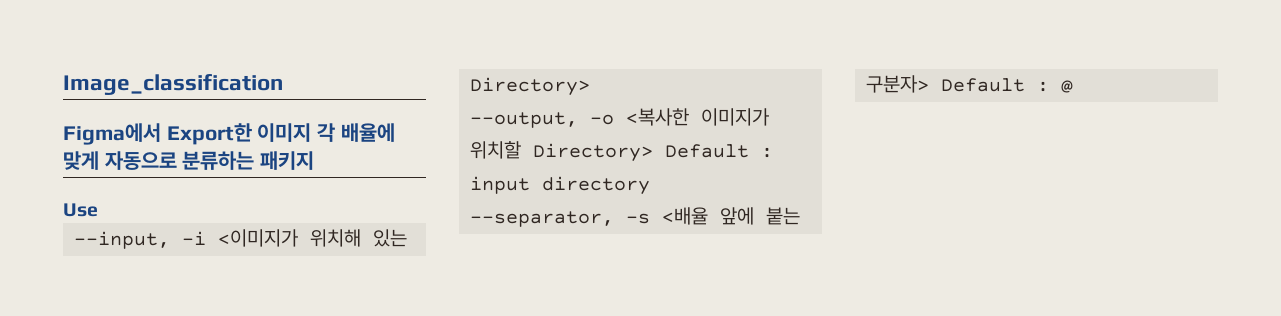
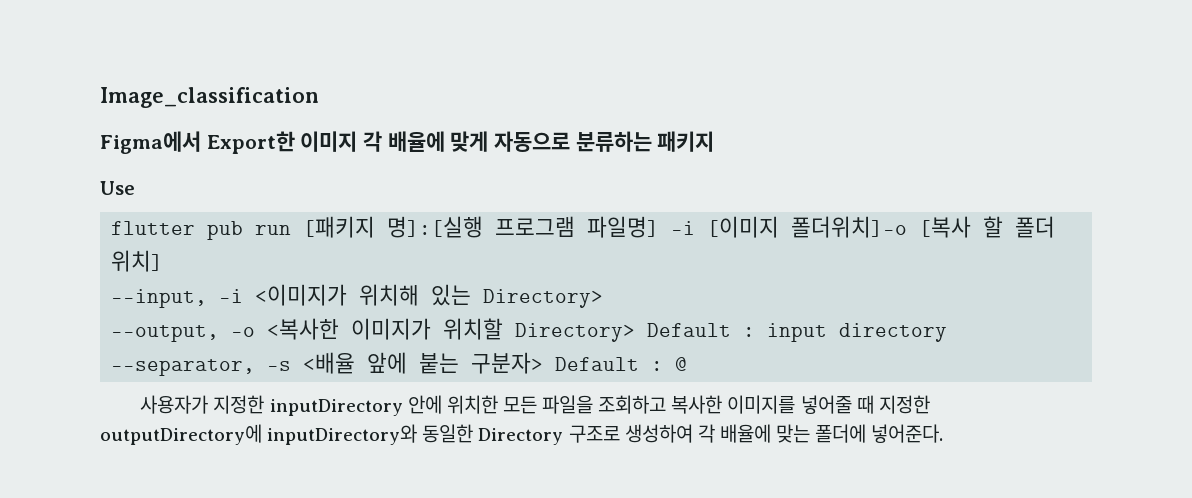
+ flutter pub run [패키지 명]:[실행 프로그램 파일명] -i [이미지 폴더위치]-o [복사 할 폴더 위치]
+ 사용자가 지정한 inputDirectory 안에 위치한 모든 파일을 조회하고 복사한 이미지를 넣어줄 때 지정한 outputDirectory에 inputDirectory와 동일한 Directory 구조로 생성하여 각 배율에 맞는 폴더에 넣어준다.

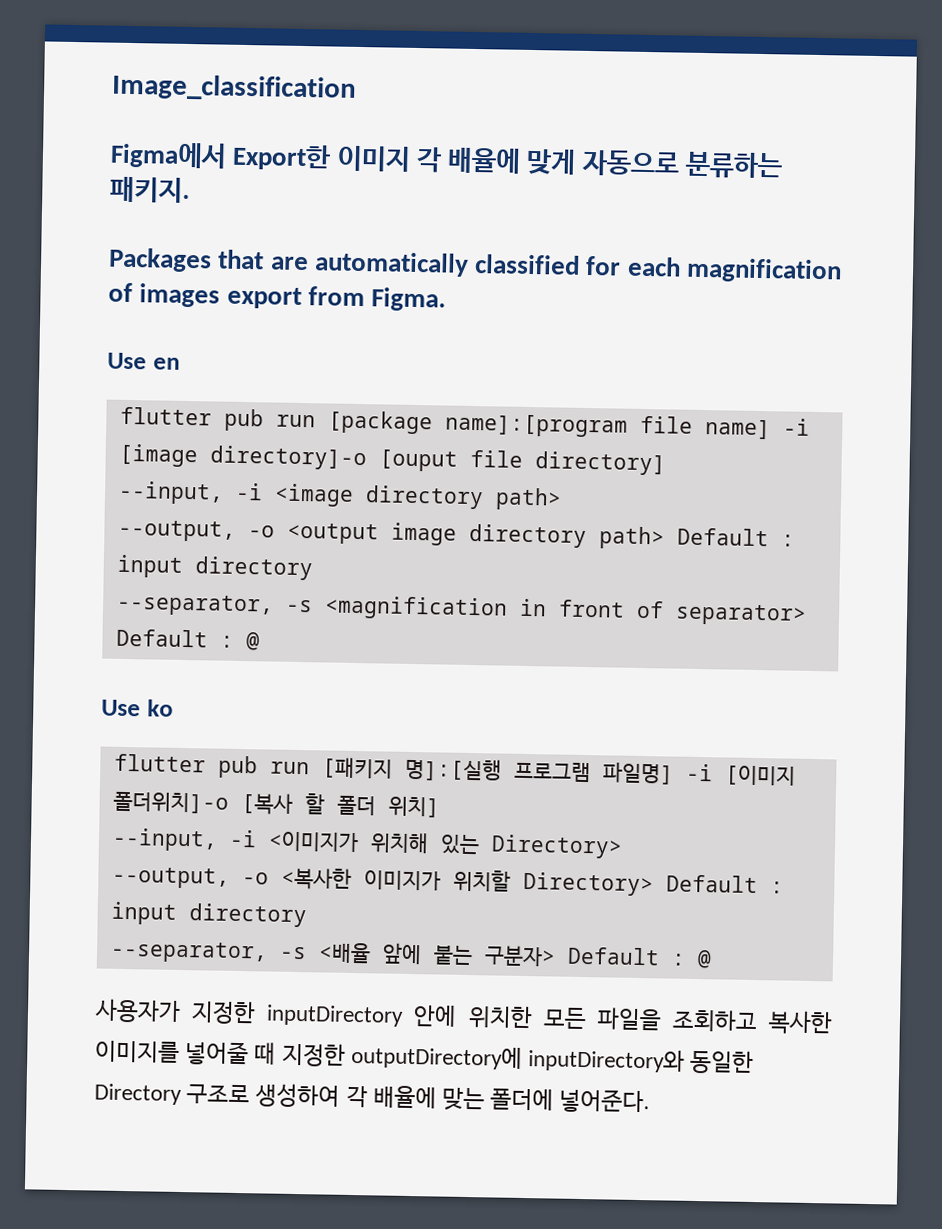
- Figma에서 Export한 이미지 각 배율에 맞게 자동으로 분류하는 패키지
- Use
+ Figma에서 Export한 이미지 각 배율에 맞게 자동으로 분류하는 패키지.
+ Packages that are automatically classified for each magnification of images export from Figma.
+ Use en
+ flutter pub run [package name]:[program file name] -i [image directory]-o [ouput file directory]
+ --input, -i <image directory path>
+ --output, -o <output image directory path> Default : input directory
+ --separator, -s <magnification in front of separator> Default : @
+ Use ko

